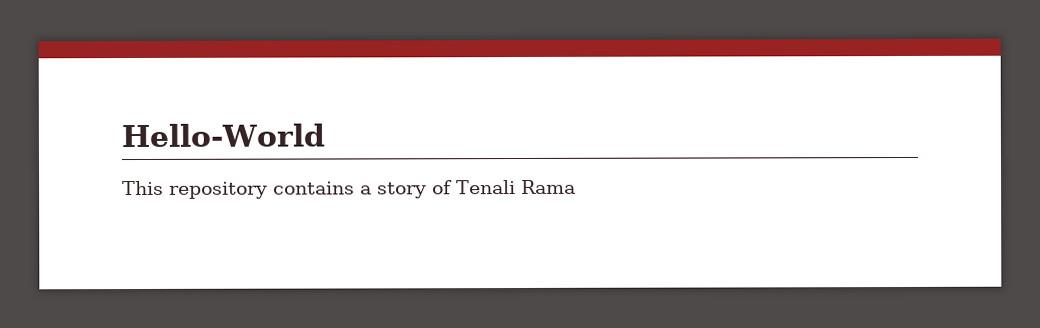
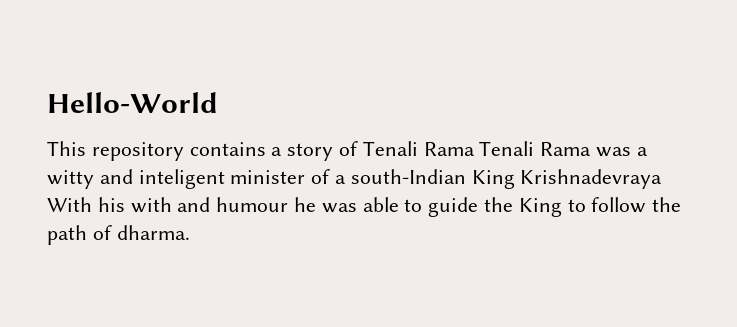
- This repository contains a story of Tenali Rama
+ This repository contains a story of Tenali Rama Tenali Rama was a witty and inteligent minister of a south-Indian King Krishnadevraya With his with and humour he was able to guide the King to follow the path of dharma.

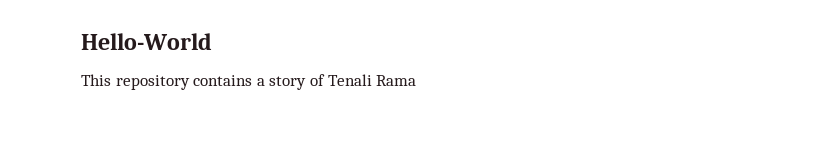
- This repository contains a story of Tenali Rama Tenali Rama was a witty and inteligent minister of a south-Indian King Krishnadevraya With his with and humour he was able to guide the King to follow the path of dharma.
+ This repository contains a story of Tenali Rama

